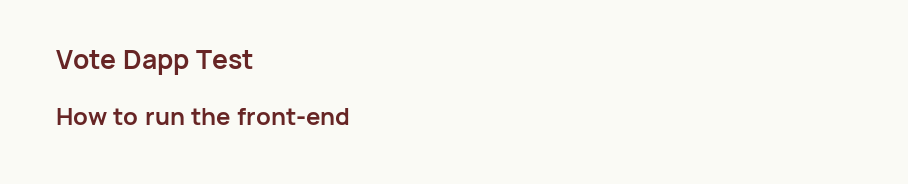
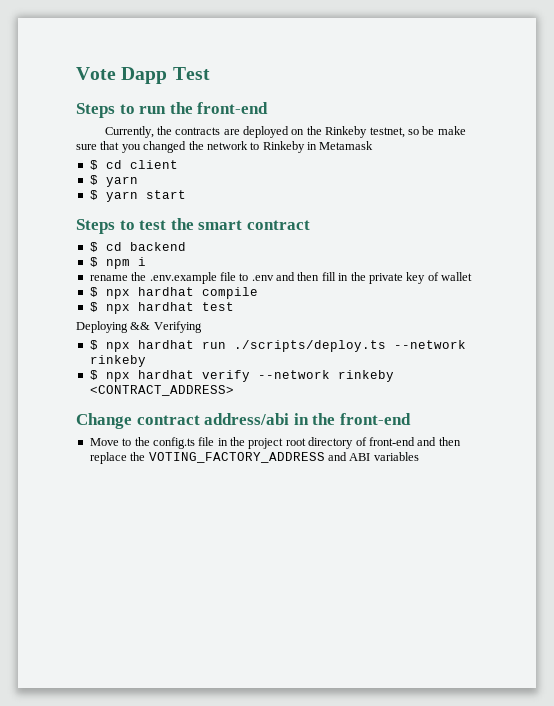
- How to run the front-end
+ Steps to run the front-end
+ Currently, the contracts are deployed on the Rinkeby testnet, so be make sure that you changed the network to Rinkeby in Metamask
+ $ cd client
+ $ yarn
+ $ yarn start
+ Steps to test the smart contract
+ $ cd backend
+ $ npm i
+ rename the .env.example file to .env and then fill in the private key of wallet
+ $ npx hardhat compile
+ $ npx hardhat test
+ Deploying && Verifying
+ $ npx hardhat run ./scripts/deploy.ts --network rinkeby
+ $ npx hardhat verify --network rinkeby <CONTRACT_ADDRESS>
+ Change contract address/abi in the front-end
+ Move to the config.ts file in the project root directory of front-end and then replace the VOTING_FACTORY_ADDRESS and ABI variables

